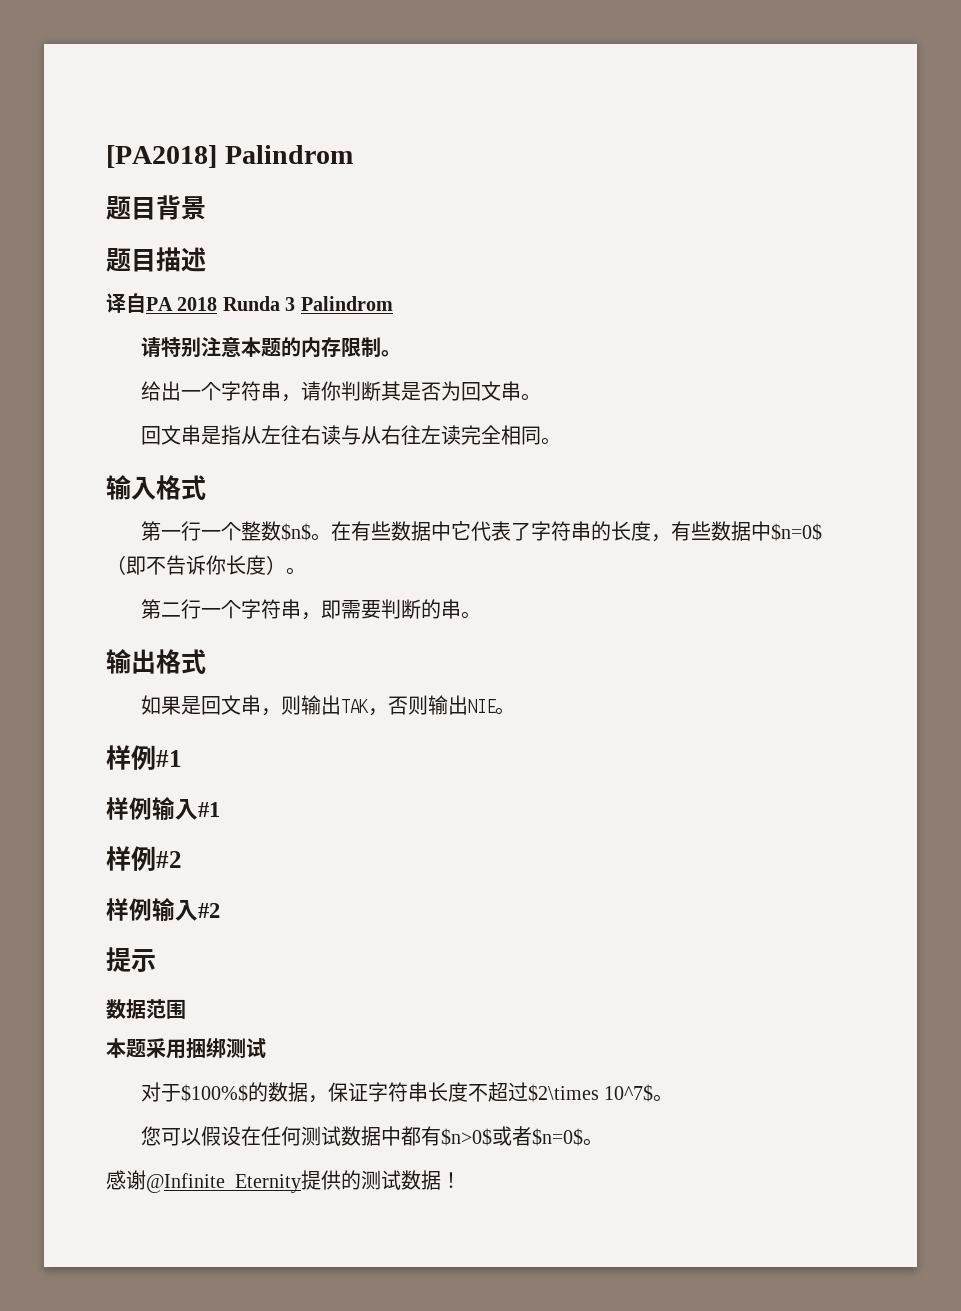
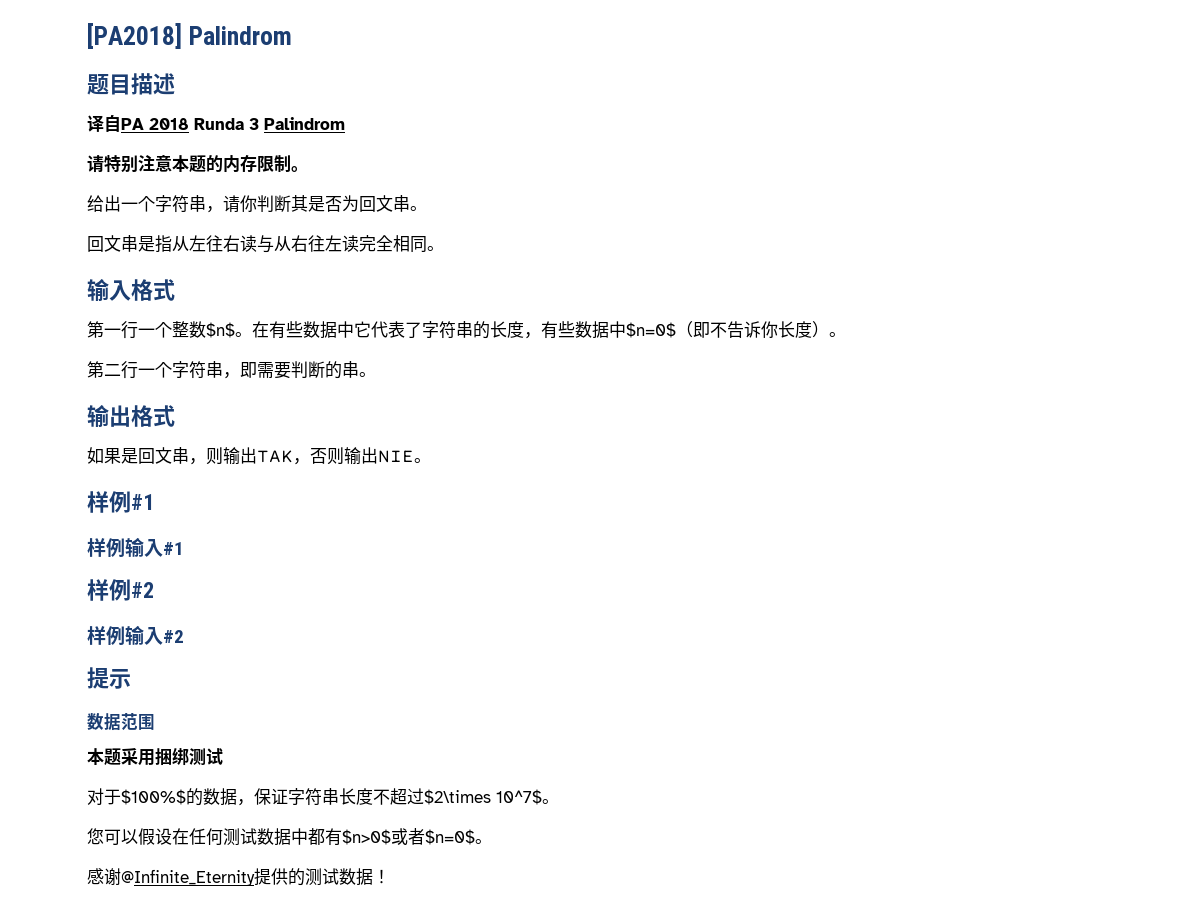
- 题目背景

